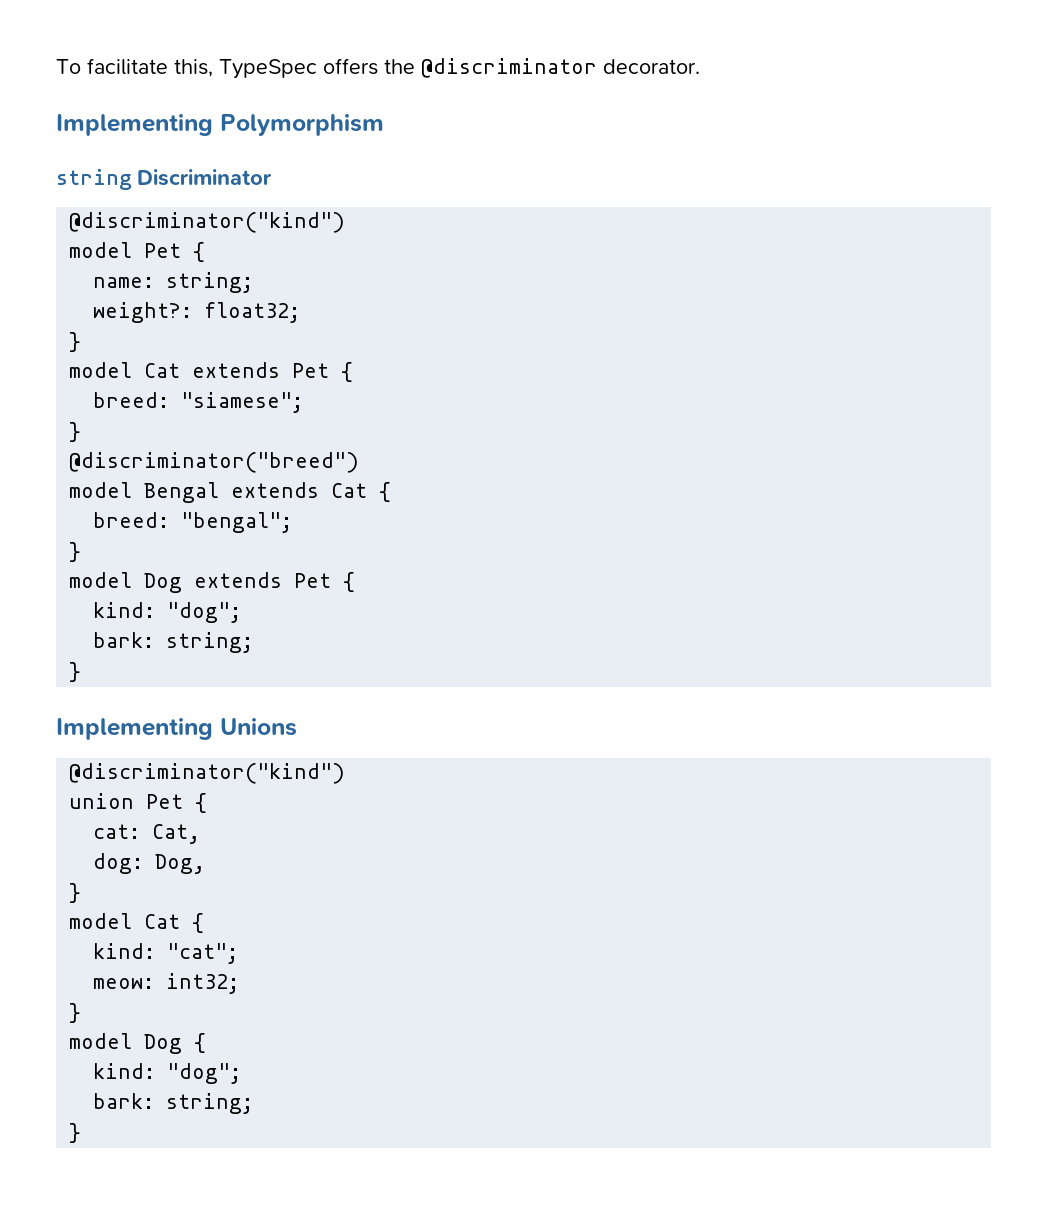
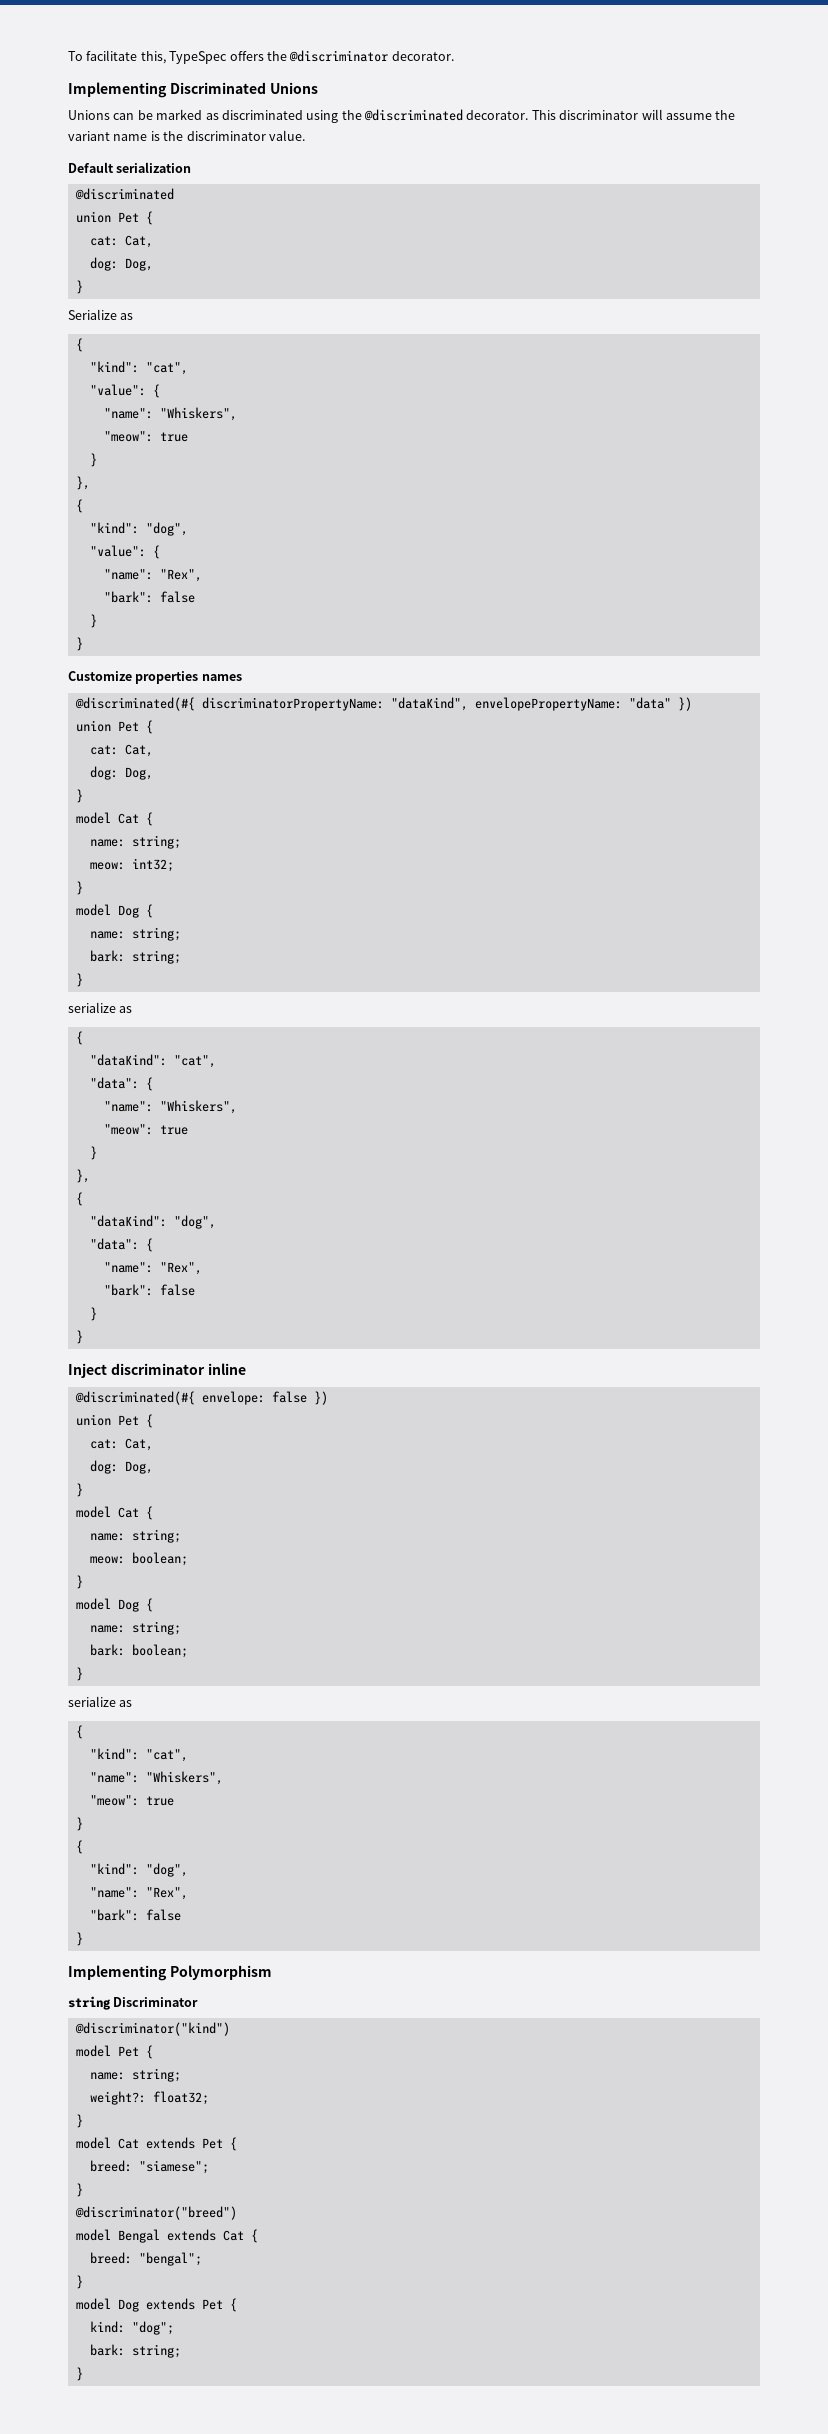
+ Implementing Discriminated Unions
+ Unions can be marked as discriminated using the @discriminated decorator. This discriminator will assume the variant name is the discriminator value.
+ Default serialization
+ @discriminated
+ union Pet {
+ cat: Cat,
+ dog: Dog,
+ }
+ Serialize as
+ {
+ "kind": "cat",
+ "value": {
+ "name": "Whiskers",
+ "meow": true
+ }
+ },
+ {
+ "kind": "dog",
+ "value": {
+ "name": "Rex",
+ "bark": false
+ }
+ }
+ Customize properties names
+ @discriminated(#{ discriminatorPropertyName: "dataKind", envelopePropertyName: "data" })
+ union Pet {
+ cat: Cat,
+ dog: Dog,
+ }
+ model Cat {
+ name: string;
+ meow: int32;
+ }
+ model Dog {
+ name: string;
+ bark: string;
+ }
+ serialize as
+ {
+ "dataKind": "cat",
+ "data": {
+ "name": "Whiskers",
+ "meow": true
+ }
+ },
+ {
+ "dataKind": "dog",
+ "data": {
+ "name": "Rex",
+ "bark": false
+ }
+ }
+ Inject discriminator inline
+ @discriminated(#{ envelope: false })
+ union Pet {
+ cat: Cat,
+ dog: Dog,
+ }
+ model Cat {
+ name: string;
+ meow: boolean;
+ }
+ model Dog {
+ name: string;
+ bark: boolean;
+ }
+ serialize as
+ {
+ "kind": "cat",
+ "name": "Whiskers",
+ "meow": true
+ }
+ {
+ "kind": "dog",
+ "name": "Rex",
+ "bark": false
+ }
- Implementing Unions
- @discriminator("kind")
- union Pet {
- cat: Cat,
- dog: Dog,
- }
- model Cat {
- kind: "cat";
- meow: int32;
- }
- model Dog {
- kind: "dog";
- bark: string;
- }

